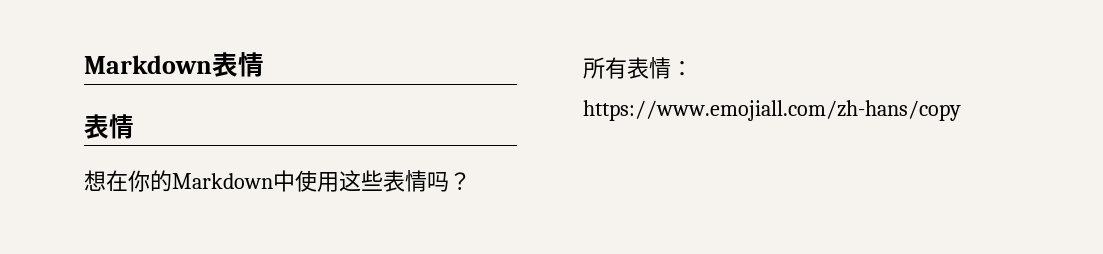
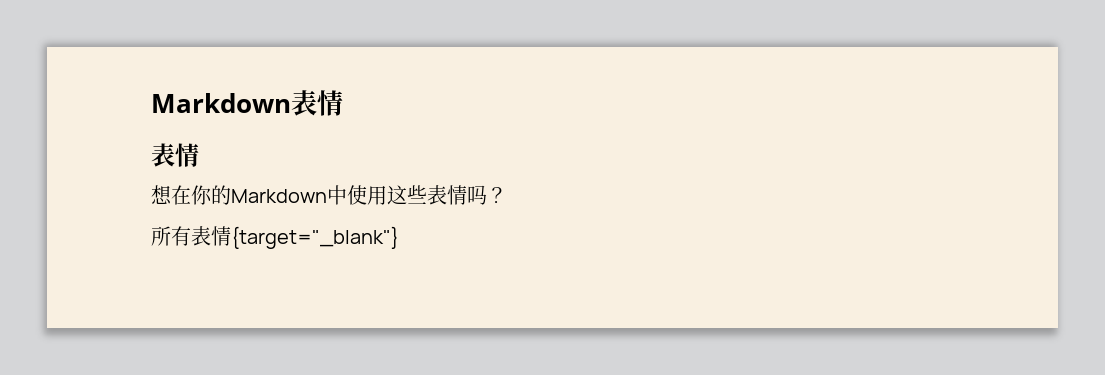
- 所有表情：https://www.emojiall.com/zh-hans/copy
+ 所有表情{target="_blank"}

